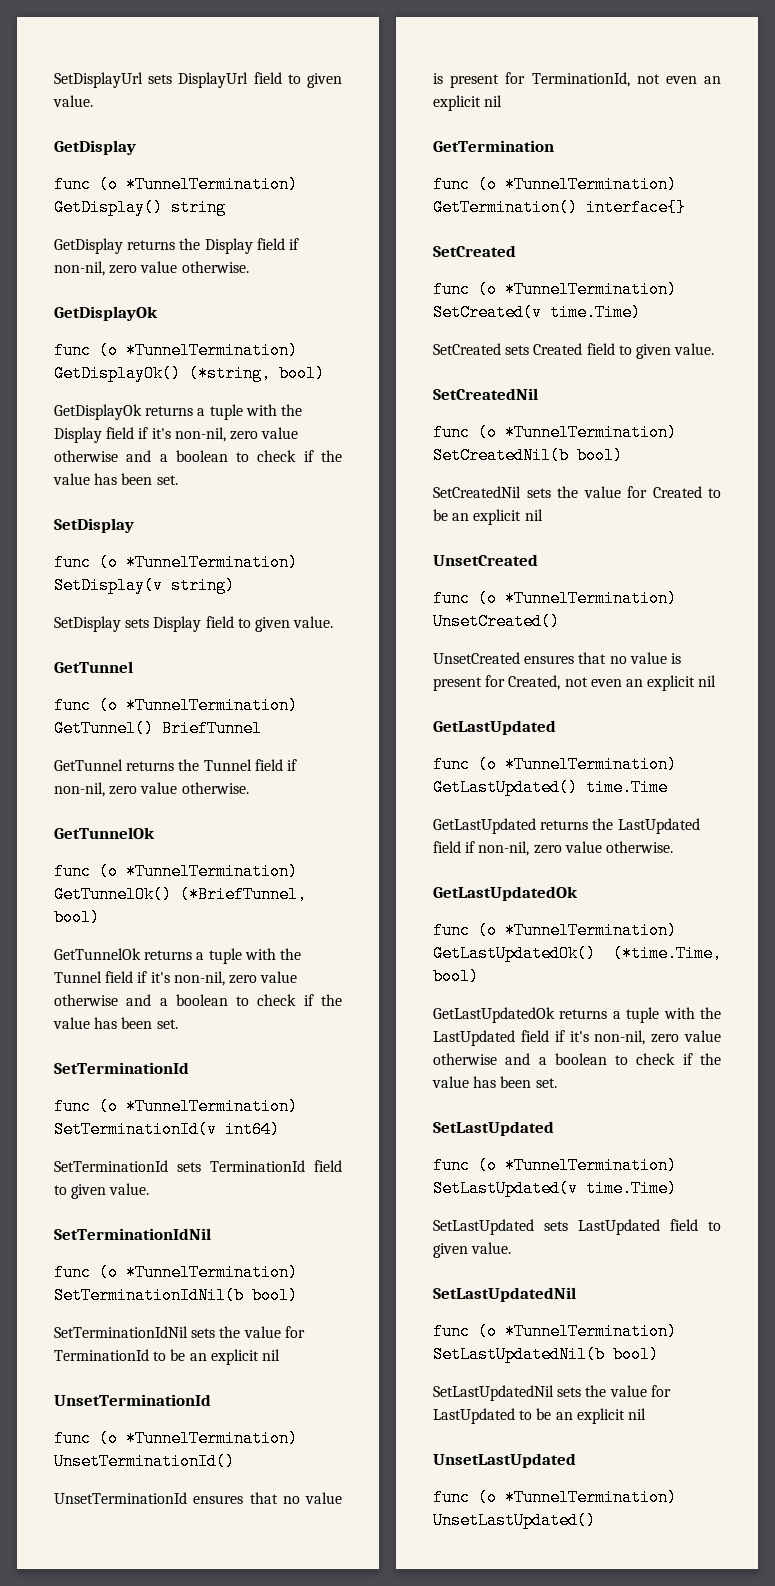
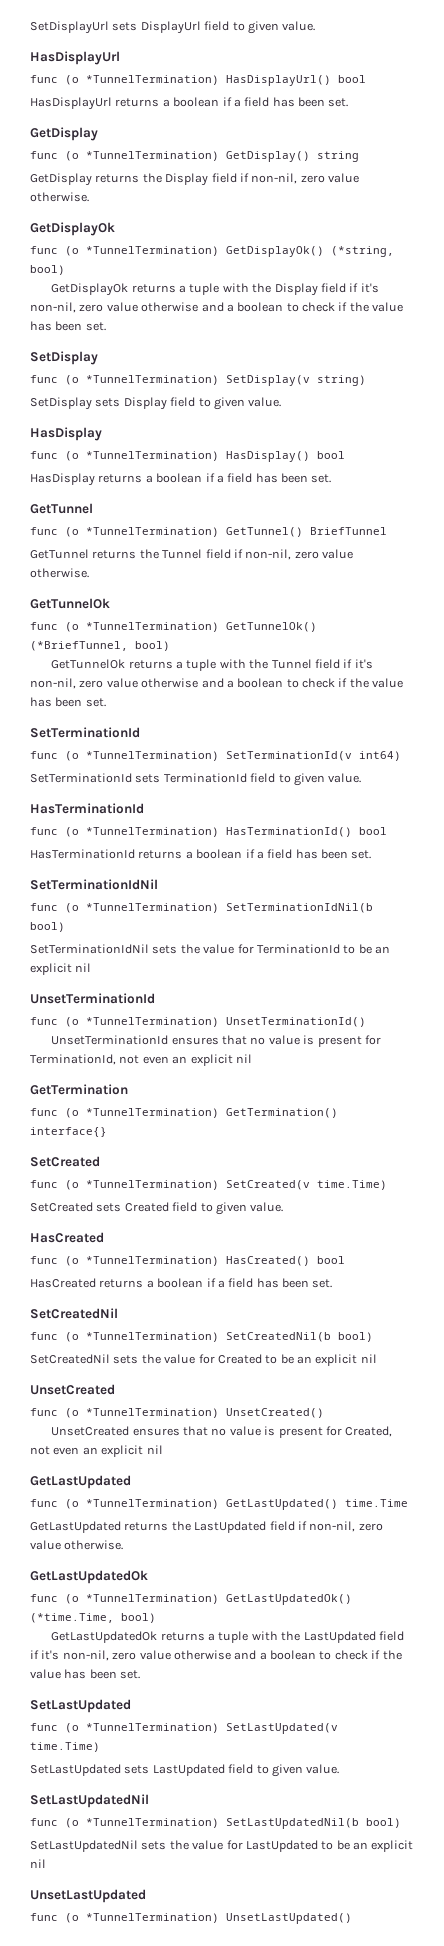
  SetDisplayUrl sets DisplayUrl field to given value.
+ HasDisplayUrl
+ func (o *TunnelTermination) HasDisplayUrl() bool
+ HasDisplayUrl returns a boolean if a field has been set.
  SetDisplay sets Display field to given value.
+ HasDisplay
+ func (o *TunnelTermination) HasDisplay() bool
+ HasDisplay returns a boolean if a field has been set.
  SetTerminationId sets TerminationId field to given value.
+ HasTerminationId
+ func (o *TunnelTermination) HasTerminationId() bool
+ HasTerminationId returns a boolean if a field has been set.
  SetCreated sets Created field to given value.
+ HasCreated
+ func (o *TunnelTermination) HasCreated() bool
+ HasCreated returns a boolean if a field has been set.

